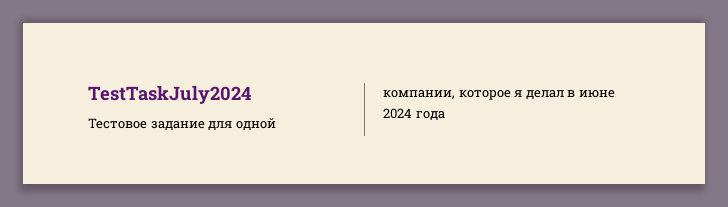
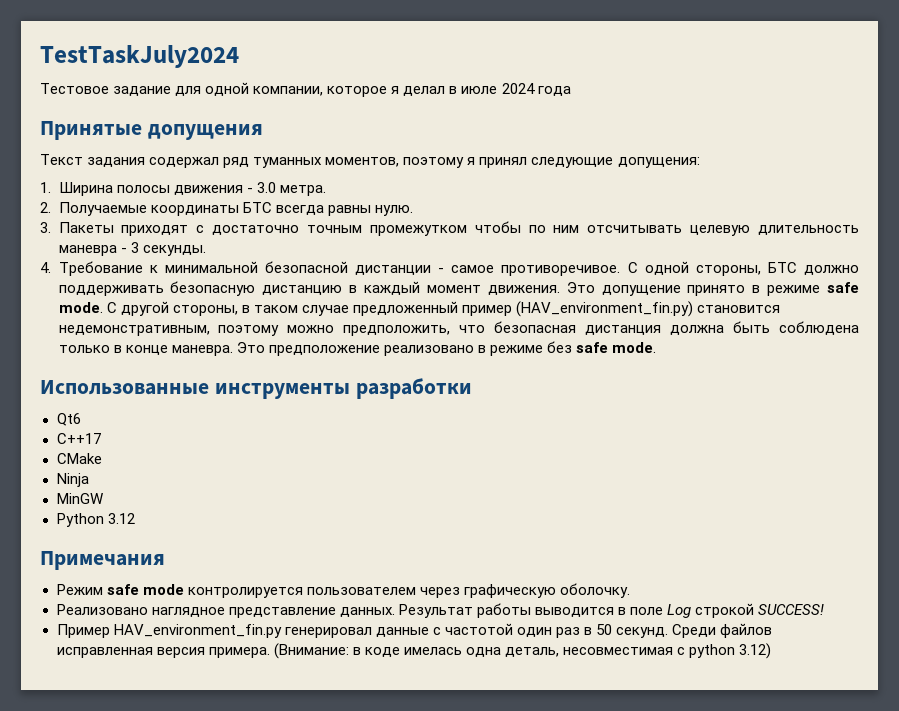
- Тестовое задание для одной компании, которое я делал в июне 2024 года
+ Тестовое задание для одной компании, которое я делал в июле 2024 года
+ Принятые допущения
+ Текст задания содержал ряд туманных моментов, поэтому я принял следующие допущения:
+ 1. Ширина полосы движения - 3.0 метра.
+ 2. Получаемые координаты БТС всегда равны нулю.
+ 3. Пакеты приходят с достаточно точным промежутком чтобы по ним отсчитывать целевую длительность маневра - 3 секунды.
+ 4. Требование к минимальной безопасной дистанции - самое противоречивое. С одной стороны, БТС должно поддерживать безопасную дистанцию в каждый момент движения. Это допущение принято в режиме safe mode. С другой стороны, в таком случае предложенный пример (HAV_environment_fin.py) становится недемонстративным, поэтому можно предположить, что безопасная дистанция должна быть соблюдена только в конце маневра. Это предположение реализовано в режиме без safe mode.
+ Использованные инструменты разработки
+ Qt6
+ C++17
+ CMake
+ Ninja
+ MinGW
+ Python 3.12
+ Примечания
+ Режим safe mode контролируется пользователем через графическую оболочку.
+ Реализовано наглядное представление данных. Результат работы выводится в поле Log строкой SUCCESS!
+ Пример HAV_environment_fin.py генерировал данные с частотой один раз в 50 секунд. Среди файлов исправленная версия примера. (Внимание: в коде имелась одна деталь, несовместимая с python 3.12)

